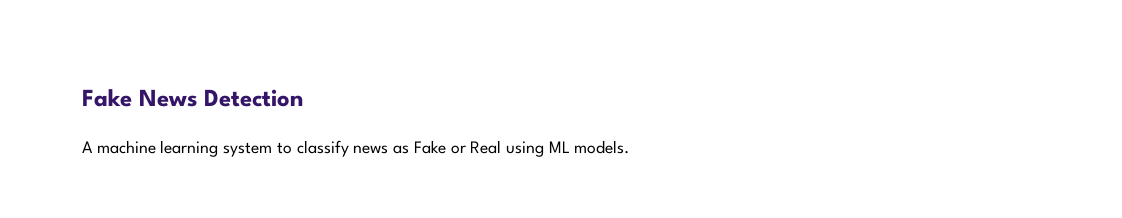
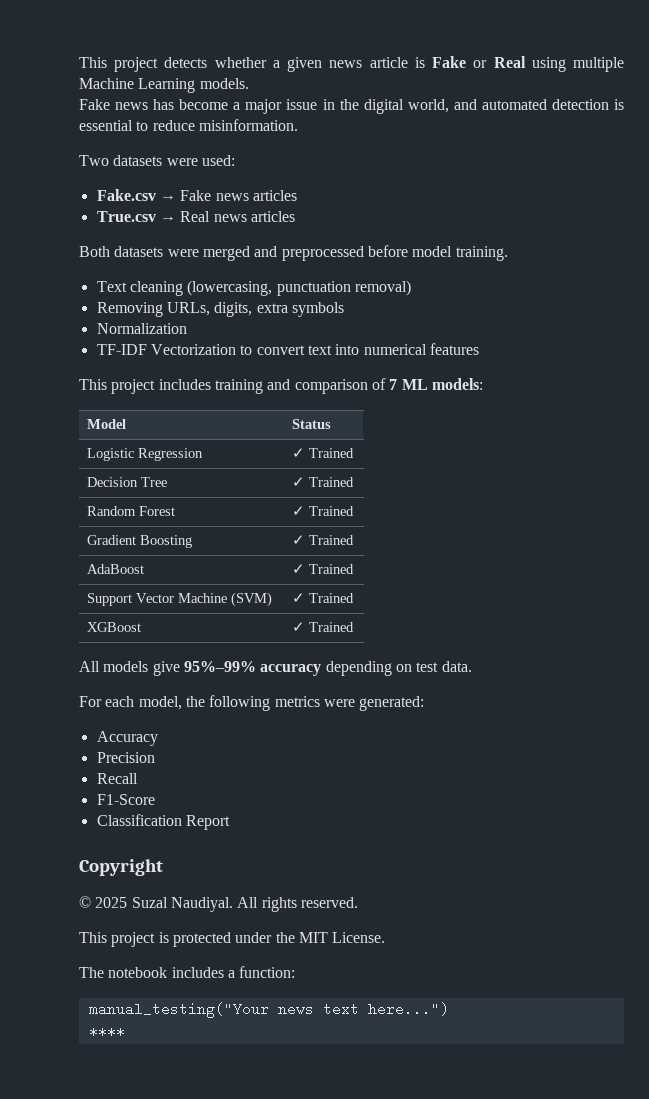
- Fake News Detection
- A machine learning system to classify news as Fake or Real using ML models.
+ This project detects whether a given news article is Fake or Real using multiple Machine Learning models.
+ Fake news has become a major issue in the digital world, and automated detection is essential to reduce misinformation.
+ Two datasets were used:
+ Fake.csv → Fake news articles
+ True.csv → Real news articles
+ Both datasets were merged and preprocessed before model training.
+ Text cleaning (lowercasing, punctuation removal)
+ Removing URLs, digits, extra symbols
+ Normalization
+ TF-IDF Vectorization to convert text into numerical features
+ This project includes training and comparison of 7 ML models:
+ Model | Status
+ Logistic Regression | ✓ Trained
+ Decision Tree | ✓ Trained
+ Random Forest | ✓ Trained
+ Gradient Boosting | ✓ Trained
+ AdaBoost | ✓ Trained
+ Support Vector Machine (SVM) | ✓ Trained
+ XGBoost | ✓ Trained
+ All models give 95%–99% accuracy depending on test data.
+ For each model, the following metrics were generated:
+ Accuracy
+ Precision
+ Recall
+ F1-Score
+ Classification Report
+ Copyright
+ © 2025 Suzal Naudiyal. All rights reserved.
+ This project is protected under the MIT License.
+ The notebook includes a function:
+ manual_testing("Your news text here...")
+ ****

